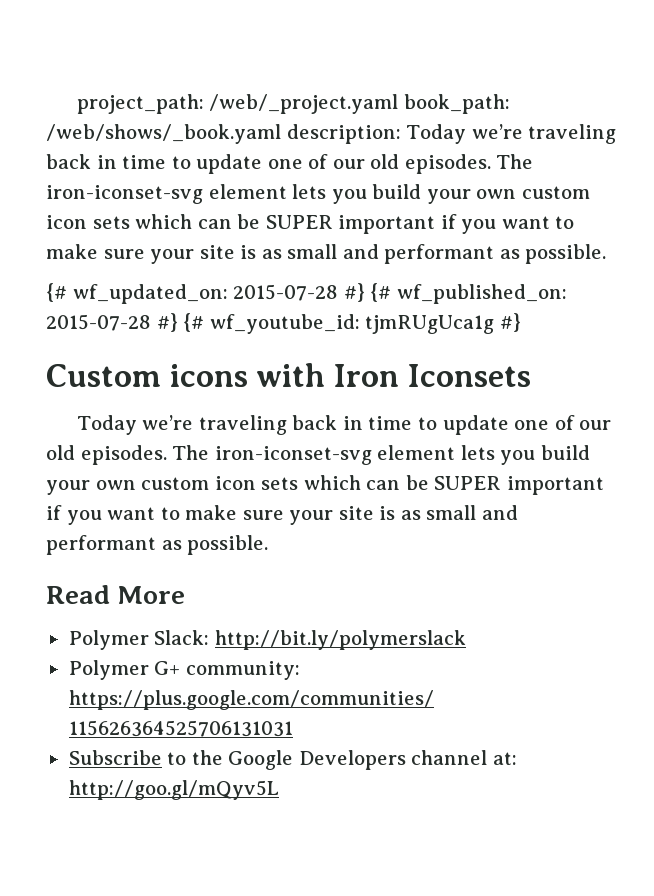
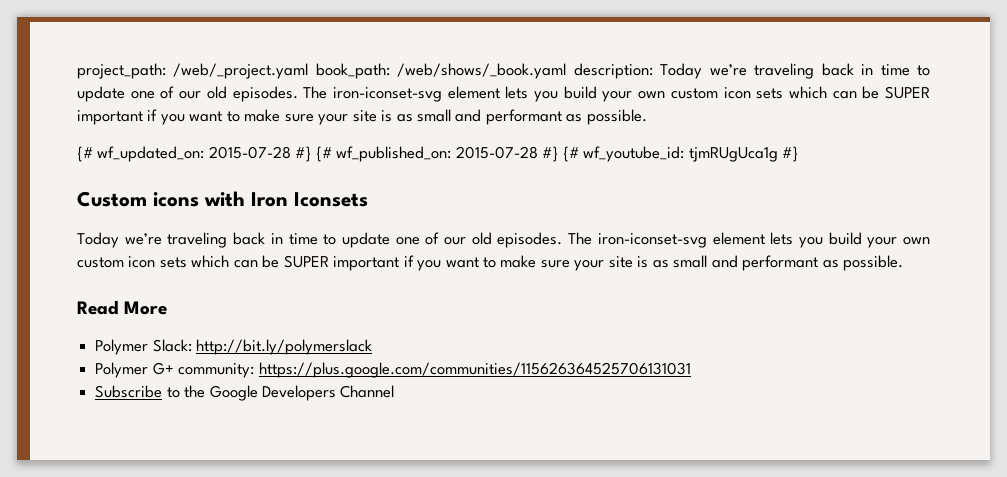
- Subscribe to the Google Developers channel at: http://goo.gl/mQyv5L
+ Subscribe to the Google Developers Channel

